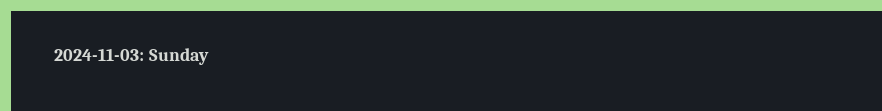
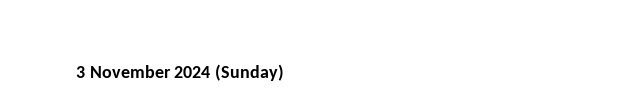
- 2024-11-03: Sunday
+ 3 November 2024 (Sunday)

